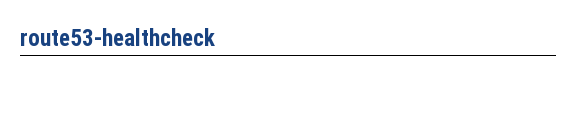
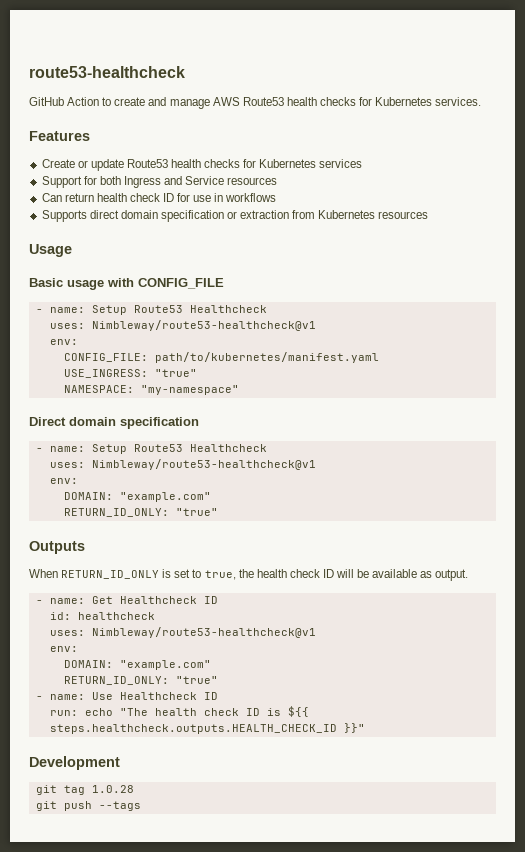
+ GitHub Action to create and manage AWS Route53 health checks for Kubernetes services.
+ Features
+ Create or update Route53 health checks for Kubernetes services
+ Support for both Ingress and Service resources
+ Can return health check ID for use in workflows
+ Supports direct domain specification or extraction from Kubernetes resources
+ Usage
+ Basic usage with CONFIG_FILE
+ - name: Setup Route53 Healthcheck
+ uses: Nimbleway/route53-healthcheck@v1
+ env:
+ CONFIG_FILE: path/to/kubernetes/manifest.yaml
+ USE_INGRESS: "true"
+ NAMESPACE: "my-namespace"
+ Direct domain specification
+ - name: Setup Route53 Healthcheck
+ uses: Nimbleway/route53-healthcheck@v1
+ env:
+ DOMAIN: "example.com"
+ RETURN_ID_ONLY: "true"
+ Outputs
+ When RETURN_ID_ONLY is set to true, the health check ID will be available as output.
+ - name: Get Healthcheck ID
+ id: healthcheck
+ uses: Nimbleway/route53-healthcheck@v1
+ env:
+ DOMAIN: "example.com"
+ RETURN_ID_ONLY: "true"
+ - name: Use Healthcheck ID
+ run: echo "The health check ID is ${{ steps.healthcheck.outputs.HEALTH_CHECK_ID }}"
+ Development
+ git tag 1.0.28
+ git push --tags

